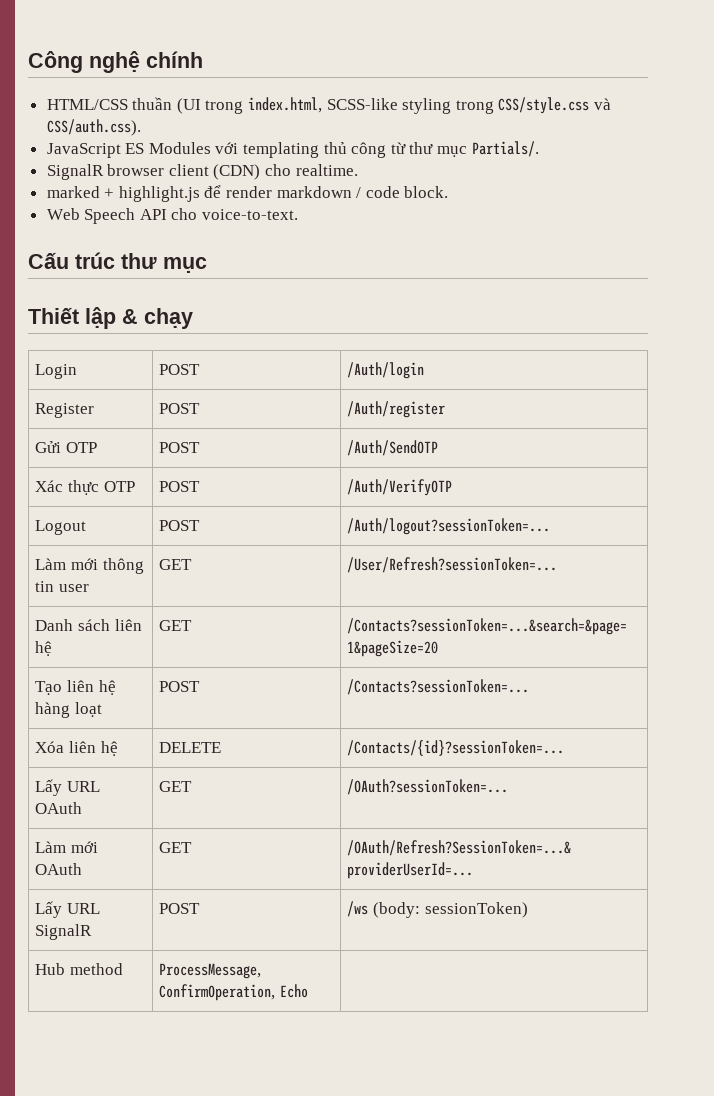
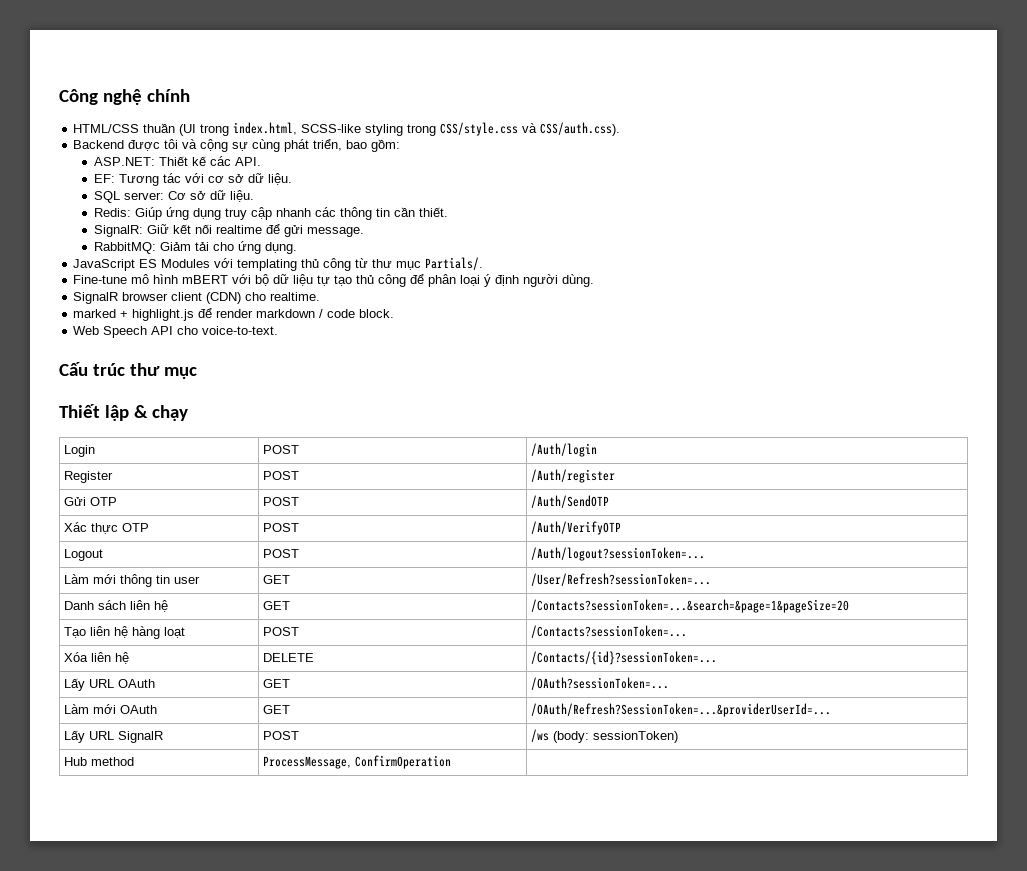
+ Backend được tôi và cộng sự cùng phát triển, bao gồm:
+ ASP.NET: Thiết kế các API.
+ EF: Tương tác với cơ sở dữ liệu.
+ SQL server: Cơ sở dữ liệu.
+ Redis: Giúp ứng dụng truy cập nhanh các thông tin cần thiết.
+ SignalR: Giữ kết nối realtime để gửi message.
+ RabbitMQ: Giảm tải cho ứng dụng.
+ Fine-tune mô hình mBERT với bộ dữ liệu tự tạo thủ công để phân loại ý định người dùng.
- Hub method | ProcessMessage, ConfirmOperation, Echo |
+ Hub method | ProcessMessage, ConfirmOperation |

